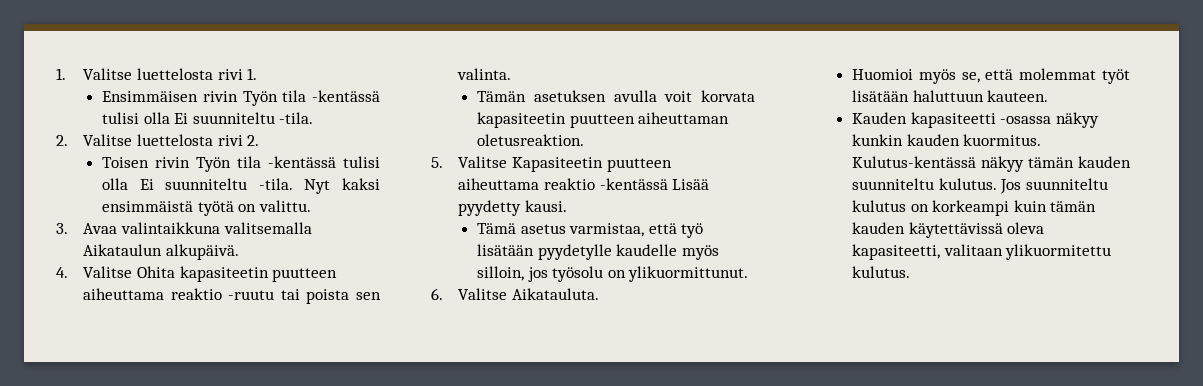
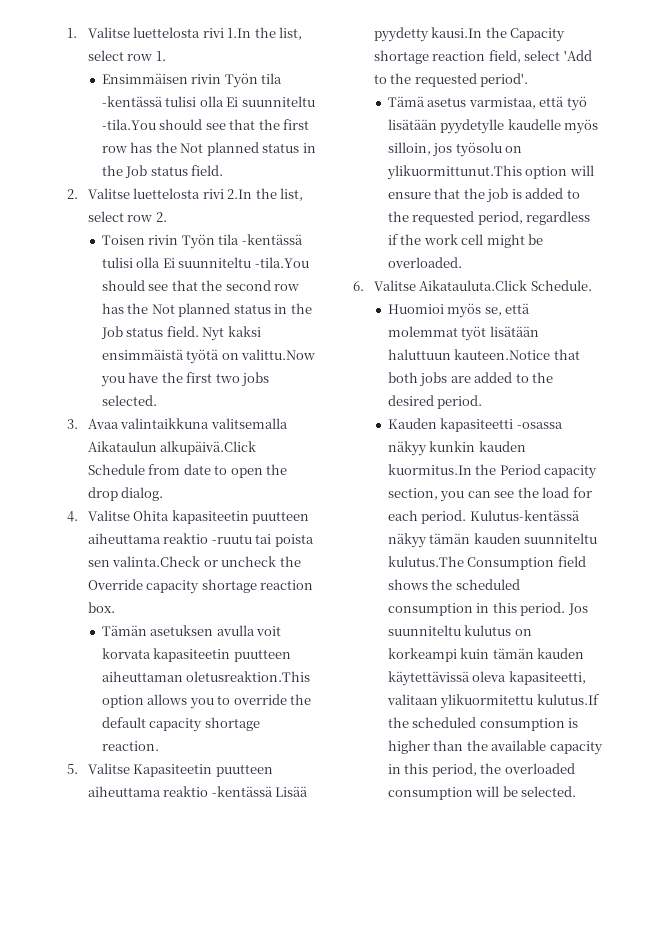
- 1. Valitse luettelosta rivi 1.
+ 1. Valitse luettelosta rivi 1.In the list, select row 1.
- Ensimmäisen rivin Työn tila -kentässä tulisi olla Ei suunniteltu -tila.
+ Ensimmäisen rivin Työn tila -kentässä tulisi olla Ei suunniteltu -tila.You should see that the first row has the Not planned status in the Job status field.
- 2. Valitse luettelosta rivi 2.
+ 2. Valitse luettelosta rivi 2.In the list, select row 2.
- Toisen rivin Työn tila -kentässä tulisi olla Ei suunniteltu -tila.
+ Toisen rivin Työn tila -kentässä tulisi olla Ei suunniteltu -tila.You should see that the second row has the Not planned status in the Job status field.
- Nyt kaksi ensimmäistä työtä on valittu.
+ Nyt kaksi ensimmäistä työtä on valittu.Now you have the first two jobs selected.
- 3. Avaa valintaikkuna valitsemalla Aikataulun alkupäivä.
+ 3. Avaa valintaikkuna valitsemalla Aikataulun alkupäivä.Click Schedule from date to open the drop dialog.
- 4. Valitse Ohita kapasiteetin puutteen aiheuttama reaktio -ruutu tai poista sen valinta.
+ 4. Valitse Ohita kapasiteetin puutteen aiheuttama reaktio -ruutu tai poista sen valinta.Check or uncheck the Override capacity shortage reaction box.
- Tämän asetuksen avulla voit korvata kapasiteetin puutteen aiheuttaman oletusreaktion.
+ Tämän asetuksen avulla voit korvata kapasiteetin puutteen aiheuttaman oletusreaktion.This option allows you to override the default capacity shortage reaction.
- 5. Valitse Kapasiteetin puutteen aiheuttama reaktio -kentässä Lisää pyydetty kausi.
+ 5. Valitse Kapasiteetin puutteen aiheuttama reaktio -kentässä Lisää pyydetty kausi.In the Capacity shortage reaction field, select 'Add to the requested period'.
- Tämä asetus varmistaa, että työ lisätään pyydetylle kaudelle myös silloin, jos työsolu on ylikuormittunut.
+ Tämä asetus varmistaa, että työ lisätään pyydetylle kaudelle myös silloin, jos työsolu on ylikuormittunut.This option will ensure that the job is added to the requested period, regardless if the work cell might be overloaded.
- 6. Valitse Aikatauluta.
+ 6. Valitse Aikatauluta.Click Schedule.
- Huomioi myös se, että molemmat työt lisätään haluttuun kauteen.
+ Huomioi myös se, että molemmat työt lisätään haluttuun kauteen.Notice that both jobs are added to the desired period.
- Kauden kapasiteetti -osassa näkyy kunkin kauden kuormitus.
+ Kauden kapasiteetti -osassa näkyy kunkin kauden kuormitus.In the Period capacity section, you can see the load for each period.
- Kulutus-kentässä näkyy tämän kauden suunniteltu kulutus.
+ Kulutus-kentässä näkyy tämän kauden suunniteltu kulutus.The Consumption field shows the scheduled consumption in this period.
- Jos suunniteltu kulutus on korkeampi kuin tämän kauden käytettävissä oleva kapasiteetti, valitaan ylikuormitettu kulutus.
+ Jos suunniteltu kulutus on korkeampi kuin tämän kauden käytettävissä oleva kapasiteetti, valitaan ylikuormitettu kulutus.If the scheduled consumption is higher than the available capacity in this period, the overloaded consumption will be selected.

